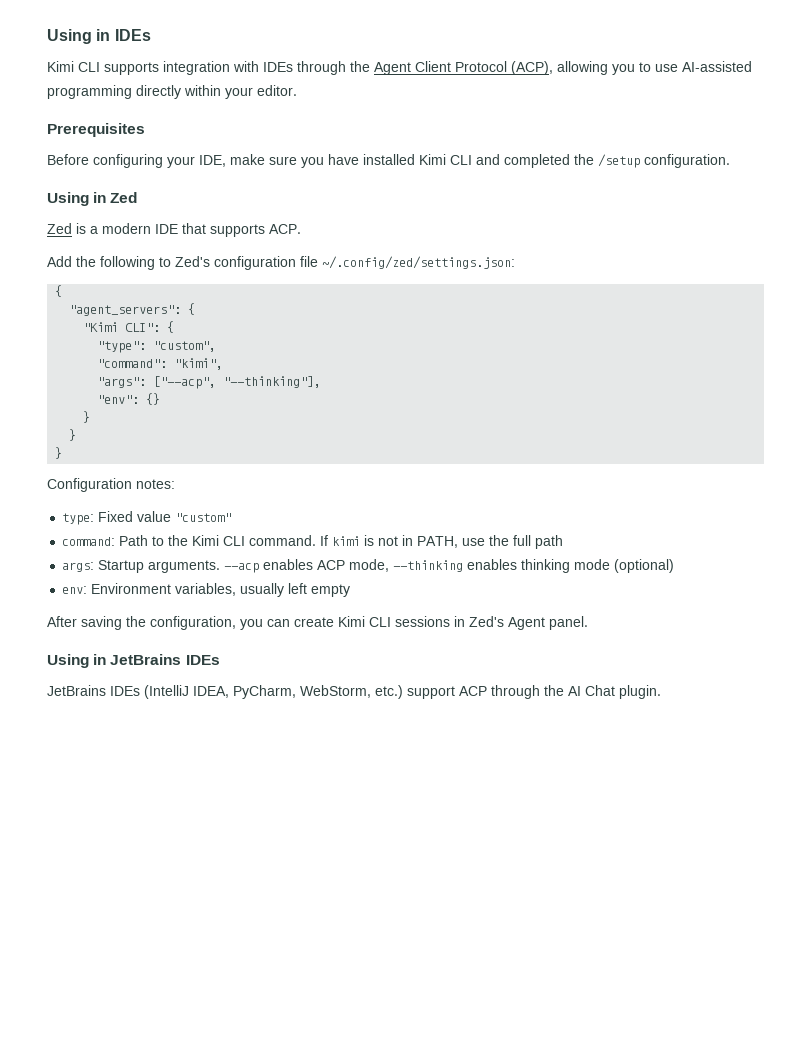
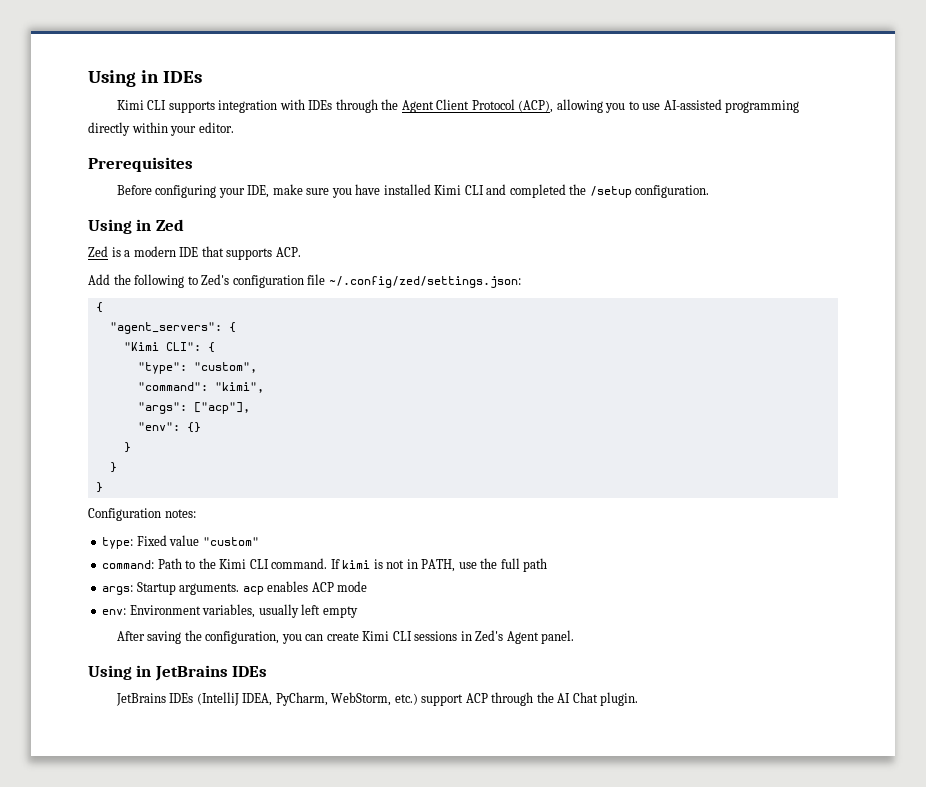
- "args": ["--acp", "--thinking"],
+ "args": ["acp"],
- args: Startup arguments. --acp enables ACP mode, --thinking enables thinking mode (optional)
+ args: Startup arguments. acp enables ACP mode

